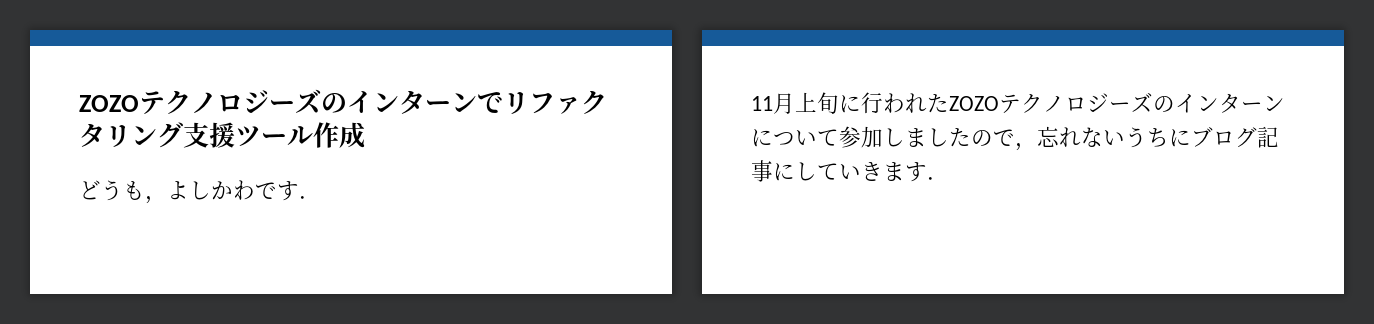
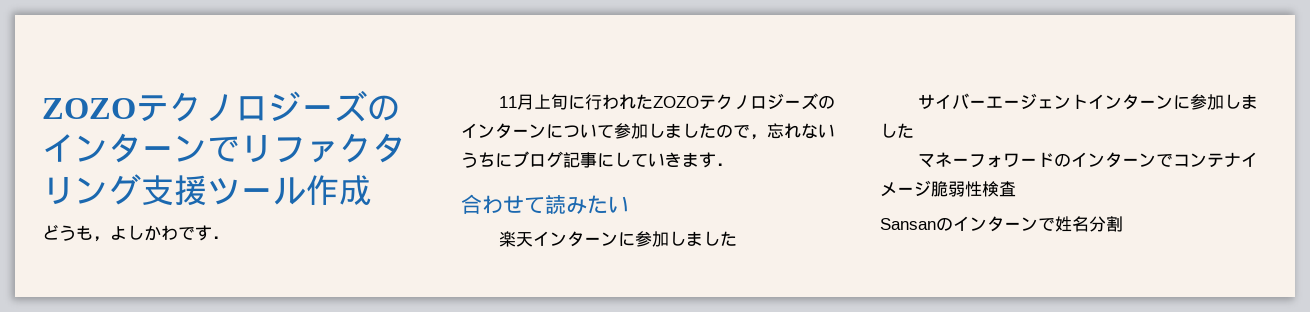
+ 合わせて読みたい
+ 楽天インターンに参加しました
+ サイバーエージェントインターンに参加しました
+ マネーフォワードのインターンでコンテナイメージ脆弱性検査
+ Sansanのインターンで姓名分割

